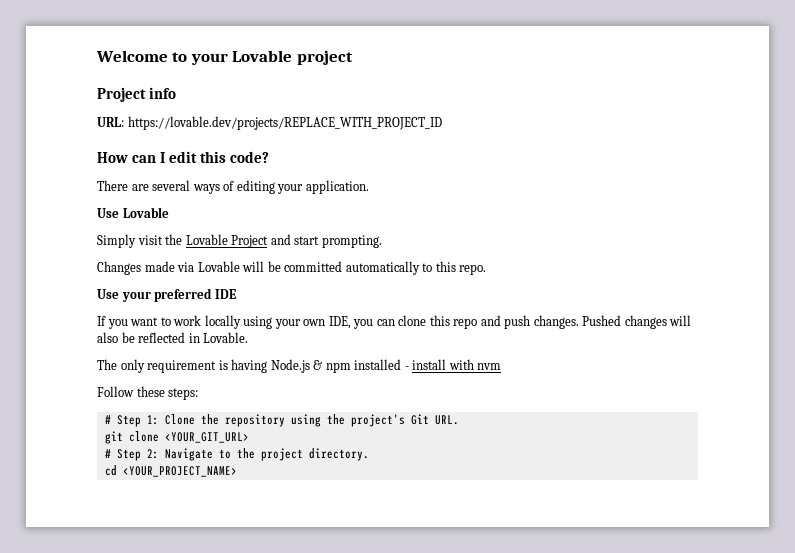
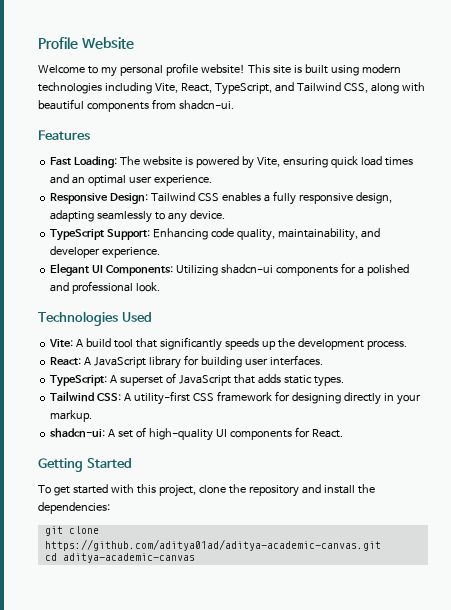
- Welcome to your Lovable project
- Project info
- URL: https://lovable.dev/projects/REPLACE_WITH_PROJECT_ID
- How can I edit this code?
- There are several ways of editing your application.
- Use Lovable
- Simply visit the Lovable Project and start prompting.
- Changes made via Lovable will be committed automatically to this repo.
- Use your preferred IDE
- If you want to work locally using your own IDE, you can clone this repo and push changes. Pushed changes will also be reflected in Lovable.
- The only requirement is having Node.js & npm installed - install with nvm
- Follow these steps:
- # Step 1: Clone the repository using the project's Git URL.
- git clone <YOUR_GIT_URL>
- # Step 2: Navigate to the project directory.
+ Profile Website
+ Welcome to my personal profile website! This site is built using modern technologies including Vite, React, TypeScript, and Tailwind CSS, along with beautiful components from shadcn-ui.
+ Features
+ Fast Loading: The website is powered by Vite, ensuring quick load times and an optimal user experience.
+ Responsive Design: Tailwind CSS enables a fully responsive design, adapting seamlessly to any device.
+ TypeScript Support: Enhancing code quality, maintainability, and developer experience.
+ Elegant UI Components: Utilizing shadcn-ui components for a polished and professional look.
+ Technologies Used
+ Vite: A build tool that significantly speeds up the development process.
+ React: A JavaScript library for building user interfaces.
+ TypeScript: A superset of JavaScript that adds static types.
+ Tailwind CSS: A utility-first CSS framework for designing directly in your markup.
+ shadcn-ui: A set of high-quality UI components for React.
+ Getting Started
+ To get started with this project, clone the repository and install the dependencies:
+ git clone https://github.com/aditya01ad/aditya-academic-canvas.git
- cd <YOUR_PROJECT_NAME>
+ cd aditya-academic-canvas

